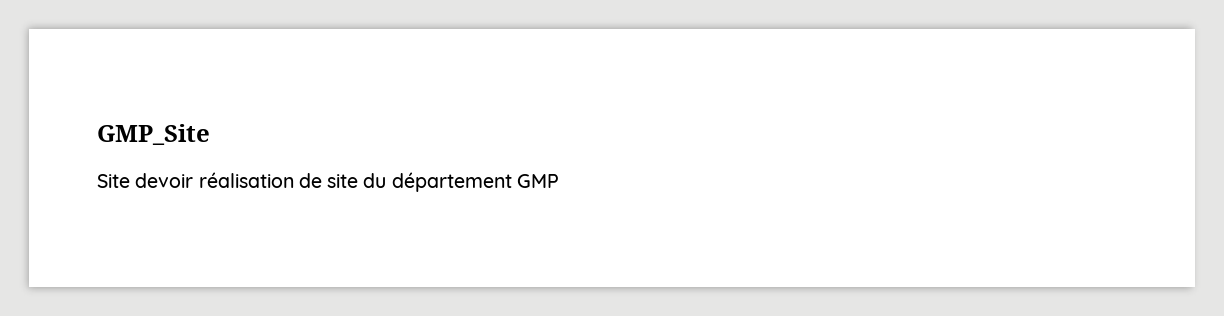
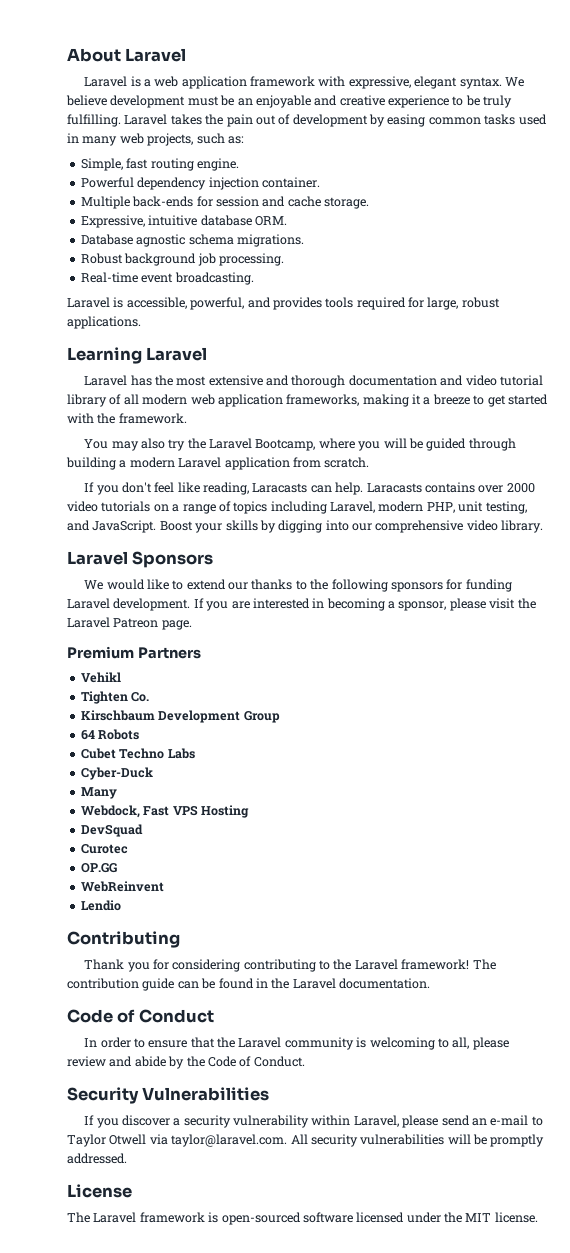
- GMP_Site
- Site devoir réalisation de site du département GMP
+ About Laravel
+ Laravel is a web application framework with expressive, elegant syntax. We believe development must be an enjoyable and creative experience to be truly fulfilling. Laravel takes the pain out of development by easing common tasks used in many web projects, such as:
+ Simple, fast routing engine.
+ Powerful dependency injection container.
+ Multiple back-ends for session and cache storage.
+ Expressive, intuitive database ORM.
+ Database agnostic schema migrations.
+ Robust background job processing.
+ Real-time event broadcasting.
+ Laravel is accessible, powerful, and provides tools required for large, robust applications.
+ Learning Laravel
+ Laravel has the most extensive and thorough documentation and video tutorial library of all modern web application frameworks, making it a breeze to get started with the framework.
+ You may also try the Laravel Bootcamp, where you will be guided through building a modern Laravel application from scratch.
+ If you don't feel like reading, Laracasts can help. Laracasts contains over 2000 video tutorials on a range of topics including Laravel, modern PHP, unit testing, and JavaScript. Boost your skills by digging into our comprehensive video library.
+ Laravel Sponsors
+ We would like to extend our thanks to the following sponsors for funding Laravel development. If you are interested in becoming a sponsor, please visit the Laravel Patreon page.
+ Premium Partners
+ Vehikl
+ Tighten Co.
+ Kirschbaum Development Group
+ 64 Robots
+ Cubet Techno Labs
+ Cyber-Duck
+ Many
+ Webdock, Fast VPS Hosting
+ DevSquad
+ Curotec
+ OP.GG
+ WebReinvent
+ Lendio
+ Contributing
+ Thank you for considering contributing to the Laravel framework! The contribution guide can be found in the Laravel documentation.
+ Code of Conduct
+ In order to ensure that the Laravel community is welcoming to all, please review and abide by the Code of Conduct.
+ Security Vulnerabilities
+ If you discover a security vulnerability within Laravel, please send an e-mail to Taylor Otwell via taylor@laravel.com. All security vulnerabilities will be promptly addressed.
+ License
+ The Laravel framework is open-sourced software licensed under the MIT license.

